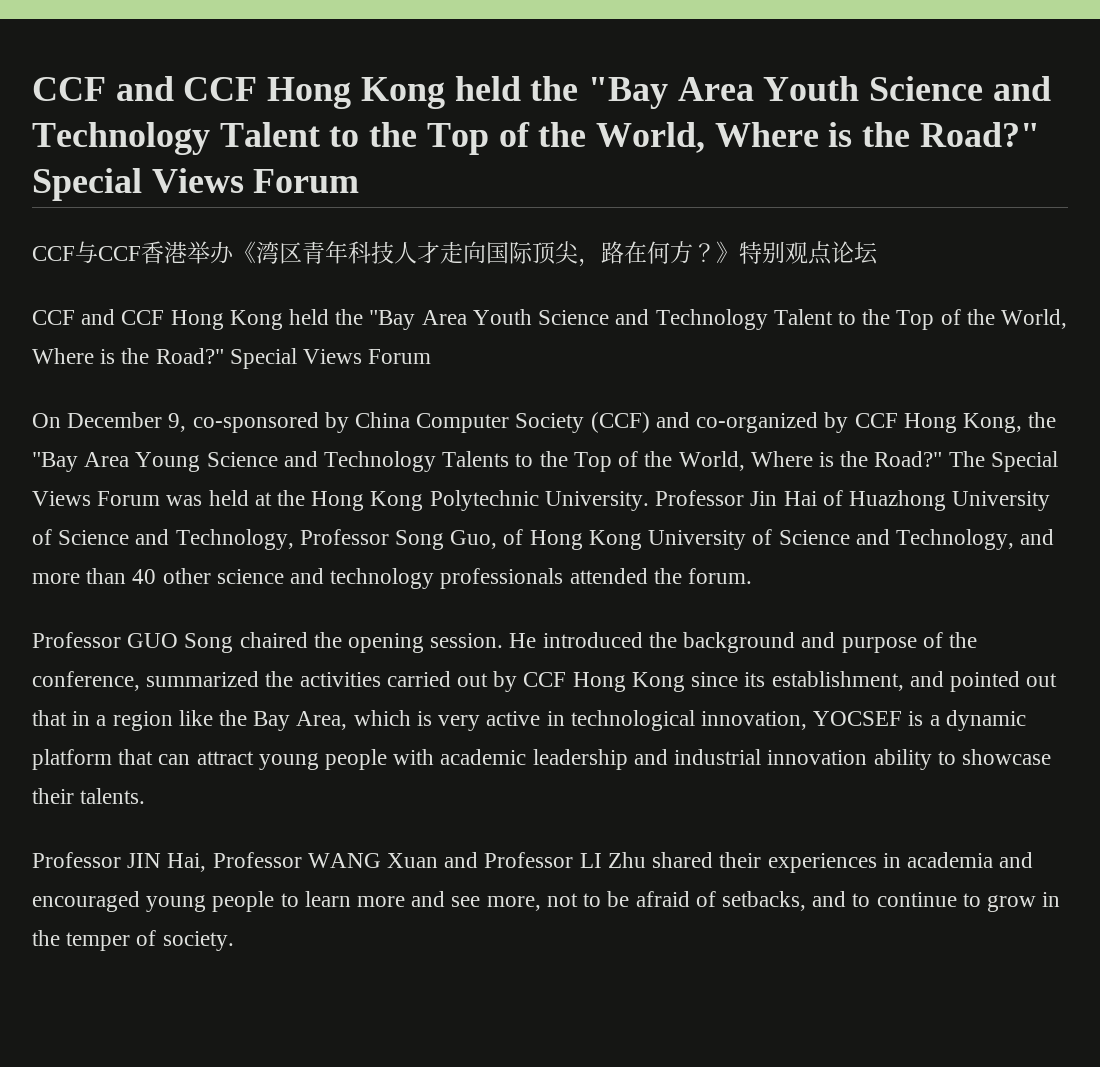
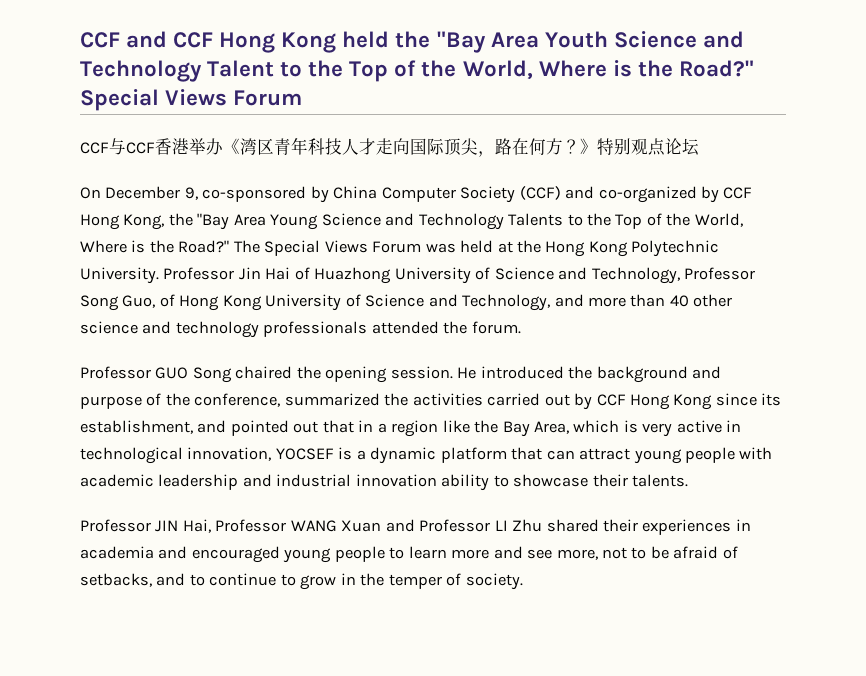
  》特别观点论坛
- CCF and CCF Hong Kong held the "Bay Area Youth Science and Technology Talent to the Top of the World, Where is the Road?" Special Views Forum

